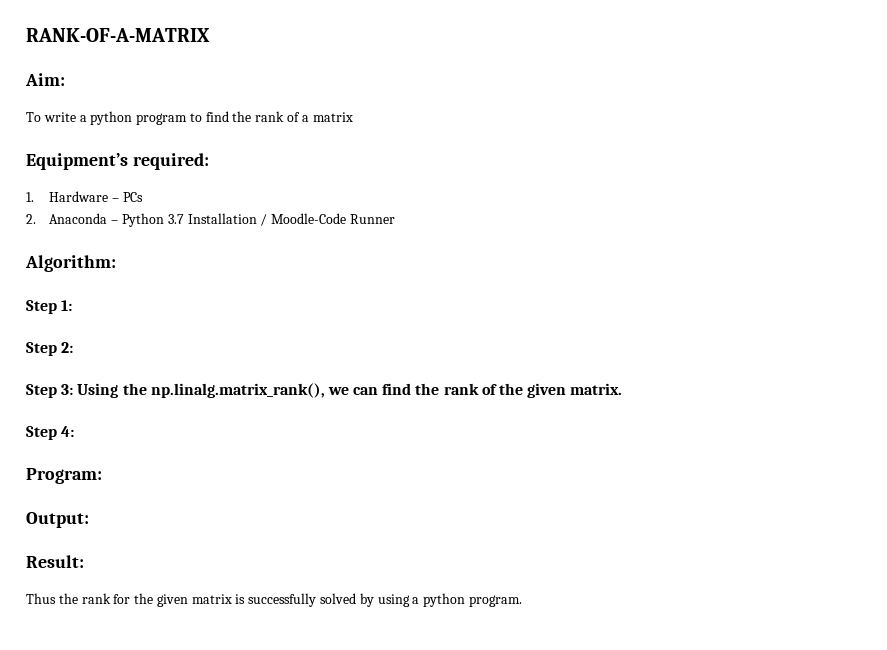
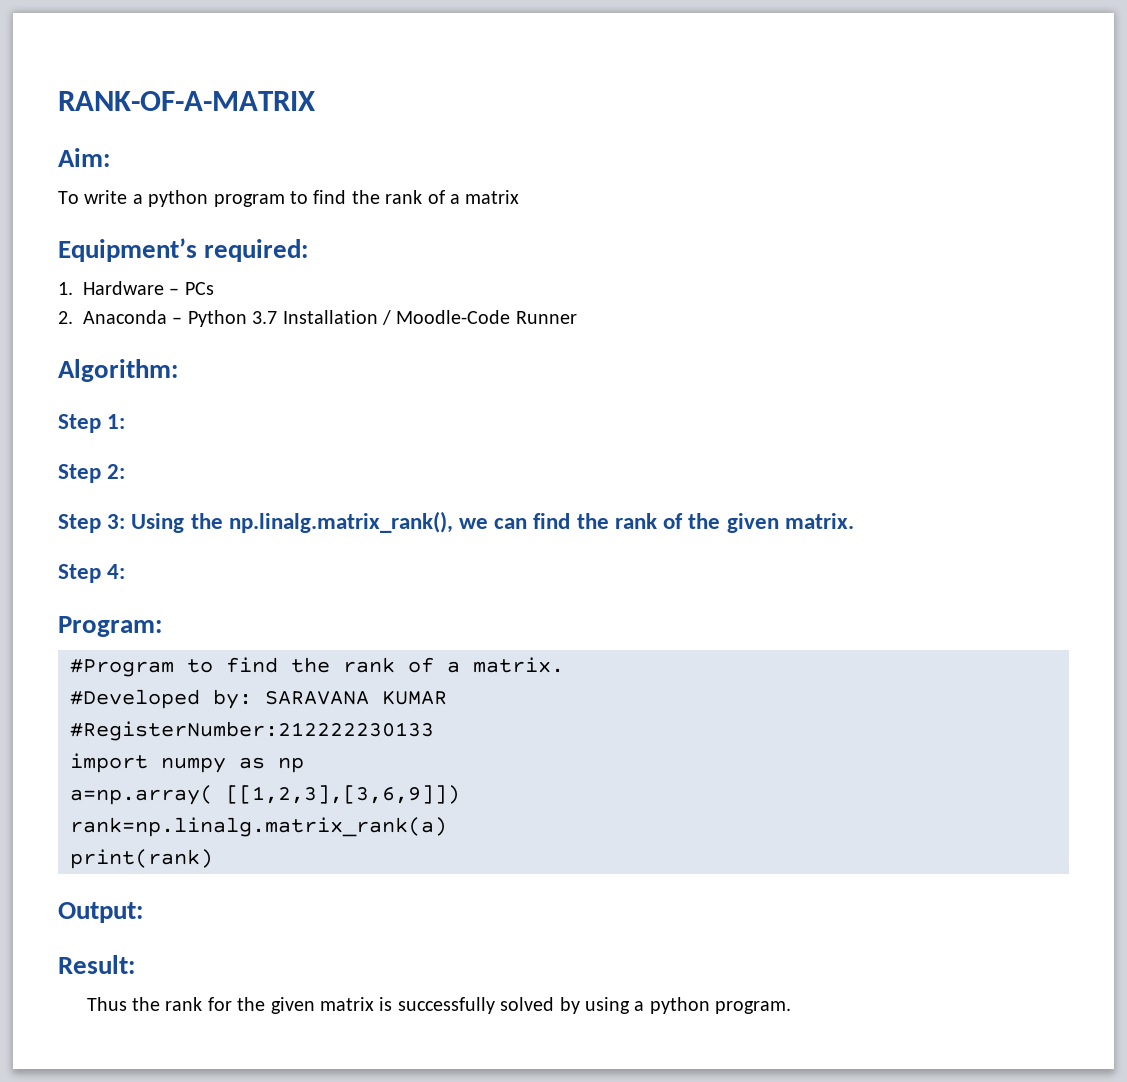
+ #Program to find the rank of a matrix.
+ #Developed by: SARAVANA KUMAR
+ #RegisterNumber:212222230133
+ import numpy as np
+ a=np.array( [[1,2,3],[3,6,9]])
+ rank=np.linalg.matrix_rank(a)
+ print(rank)

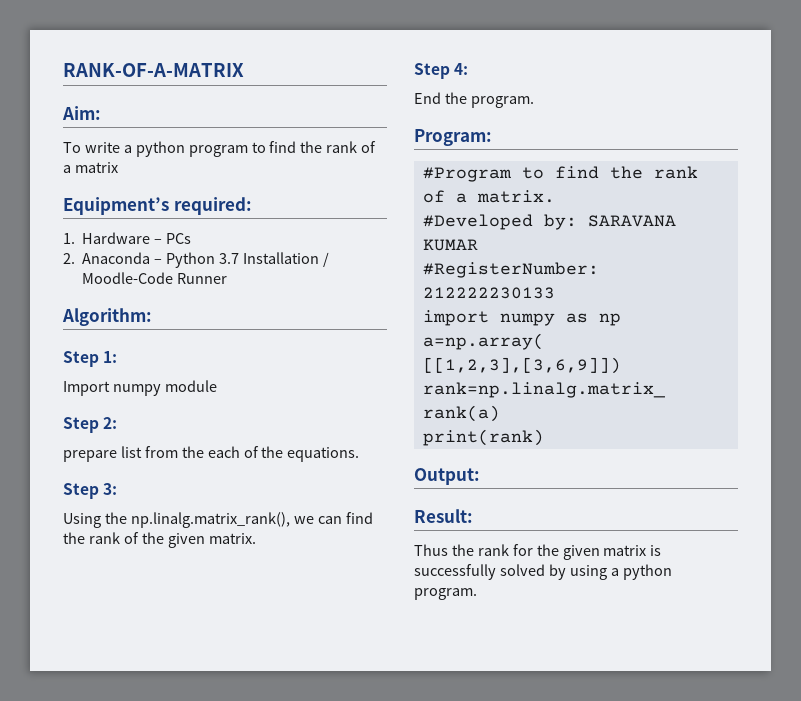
+ Import numpy module
+ prepare list from the each of the equations.
- Step 3: Using the np.linalg.matrix_rank(), we can find the rank of the given matrix.
+ Step 3:
+ Using the np.linalg.matrix_rank(), we can find the rank of the given matrix.
+ End the program.

